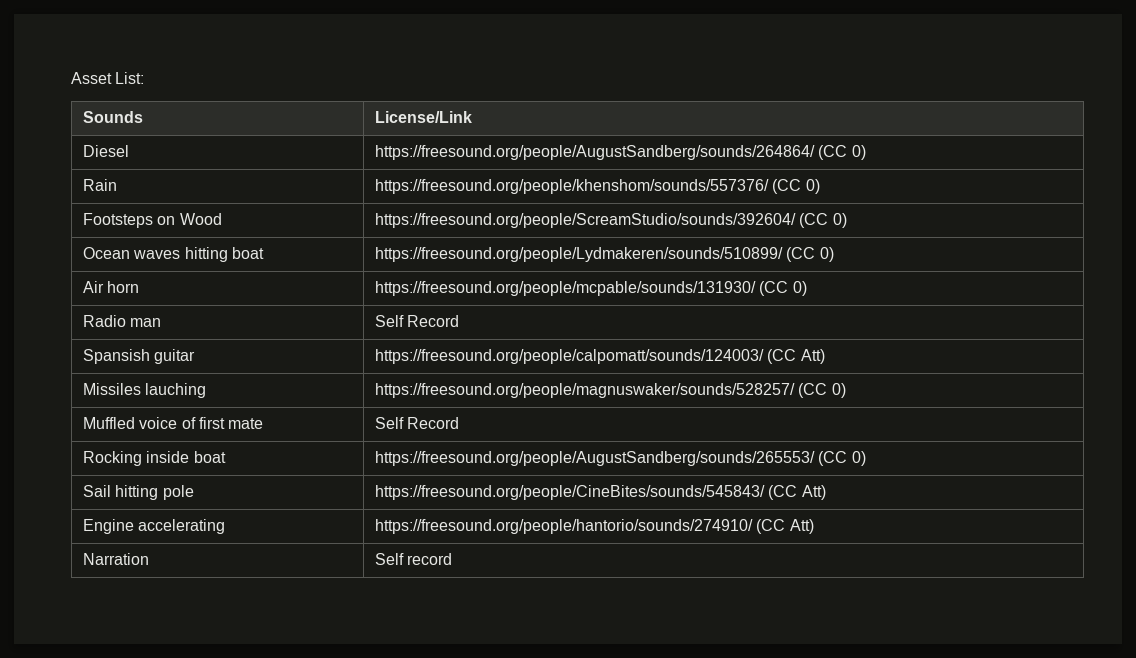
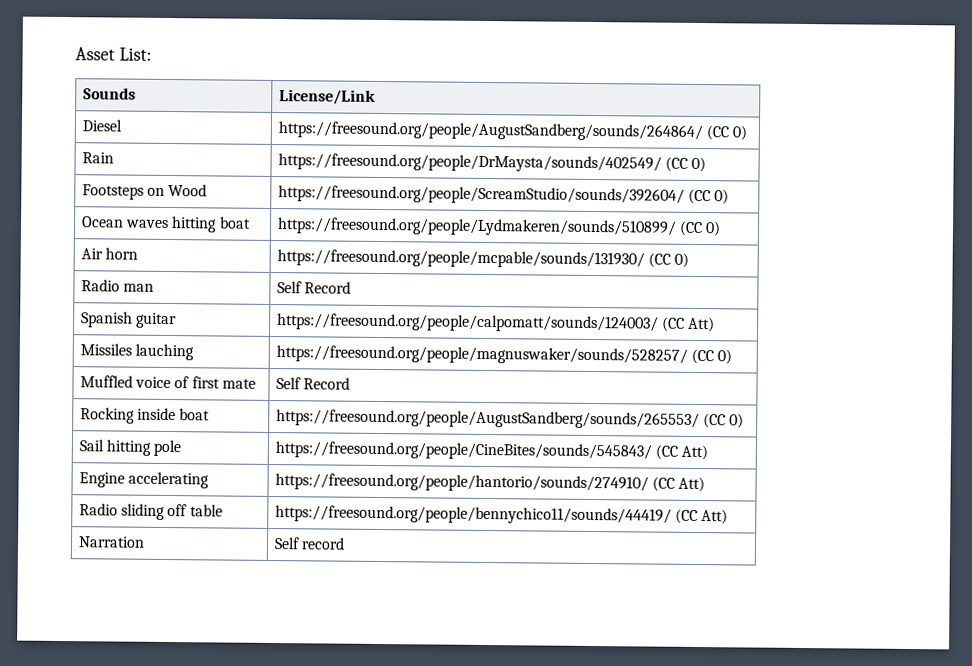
- Rain | https://freesound.org/people/khenshom/sounds/557376/ (CC 0)
+ Rain | https://freesound.org/people/DrMaysta/sounds/402549/ (CC 0)
- Spansish guitar | https://freesound.org/people/calpomatt/sounds/124003/ (CC Att)
+ Spanish guitar | https://freesound.org/people/calpomatt/sounds/124003/ (CC Att)
+ Radio sliding off table | https://freesound.org/people/bennychico11/sounds/44419/ (CC Att)

